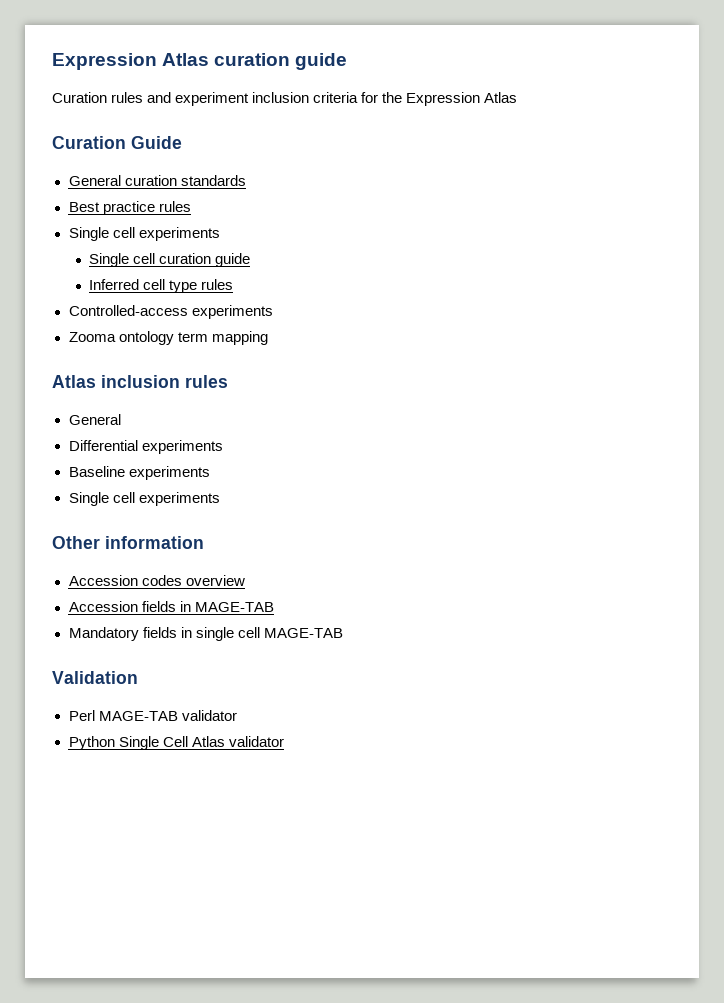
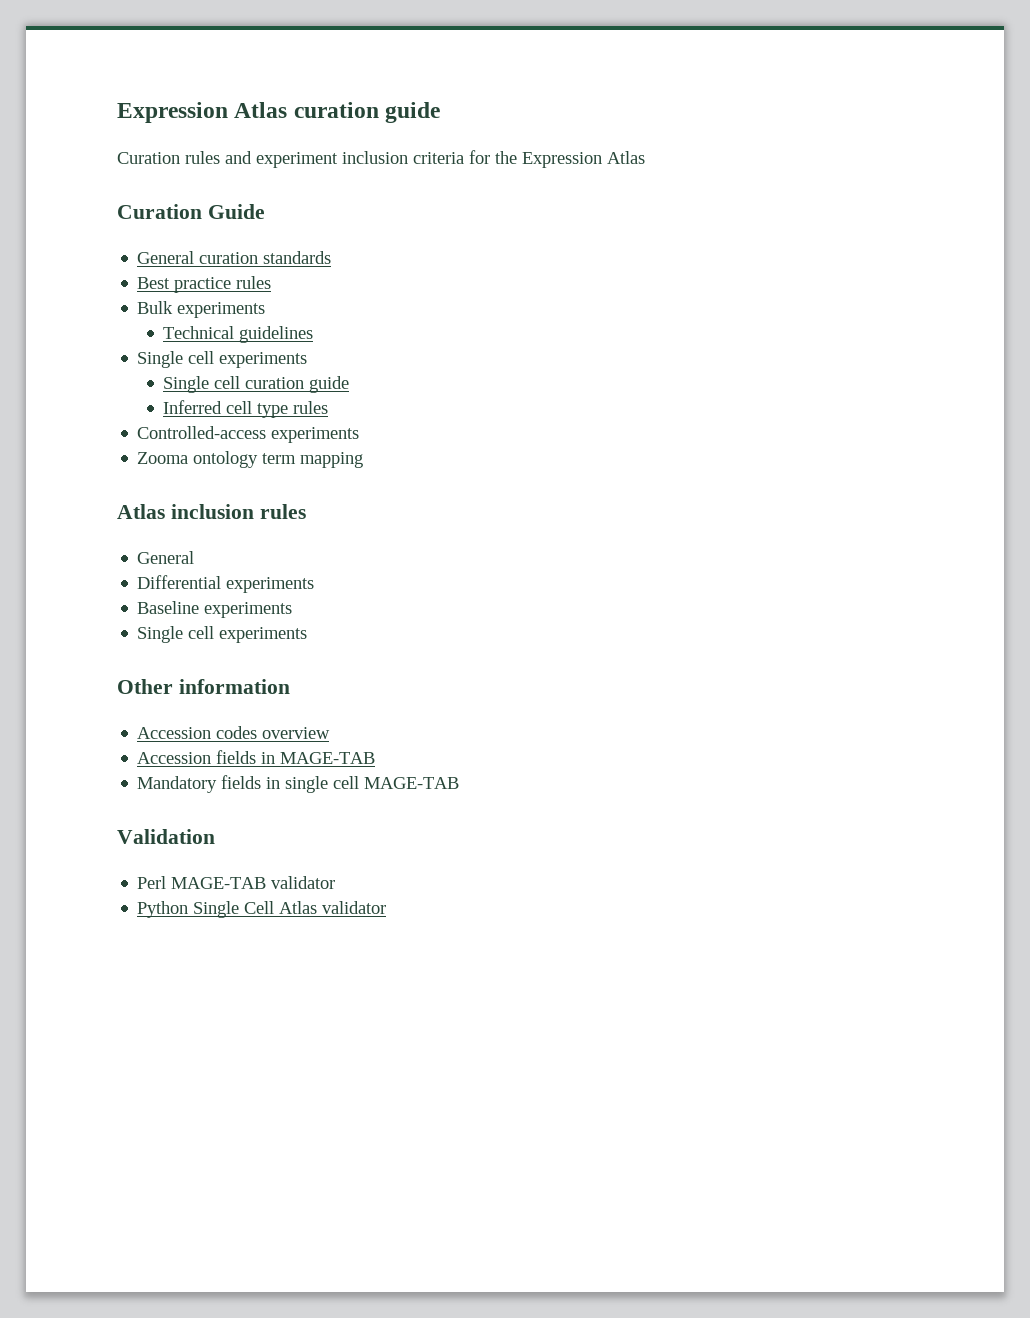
+ Bulk experiments
+ Technical guidelines

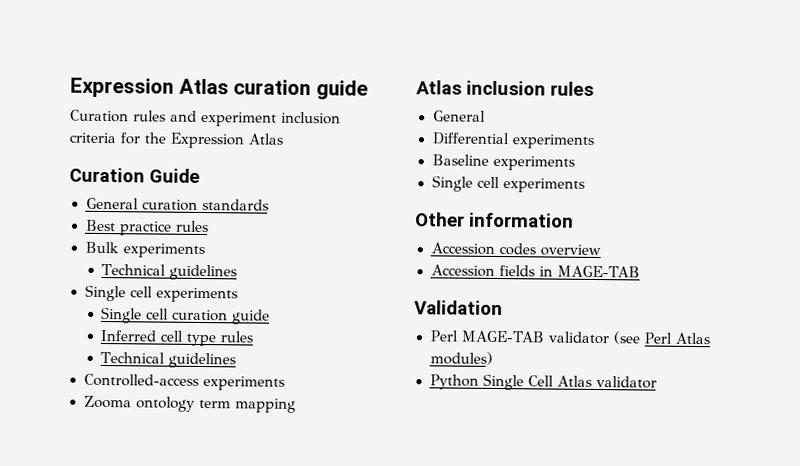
  Inferred cell type rules
+ Technical guidelines
- Mandatory fields in single cell MAGE-TAB
- Perl MAGE-TAB validator
+ Perl MAGE-TAB validator (see Perl Atlas modules)

